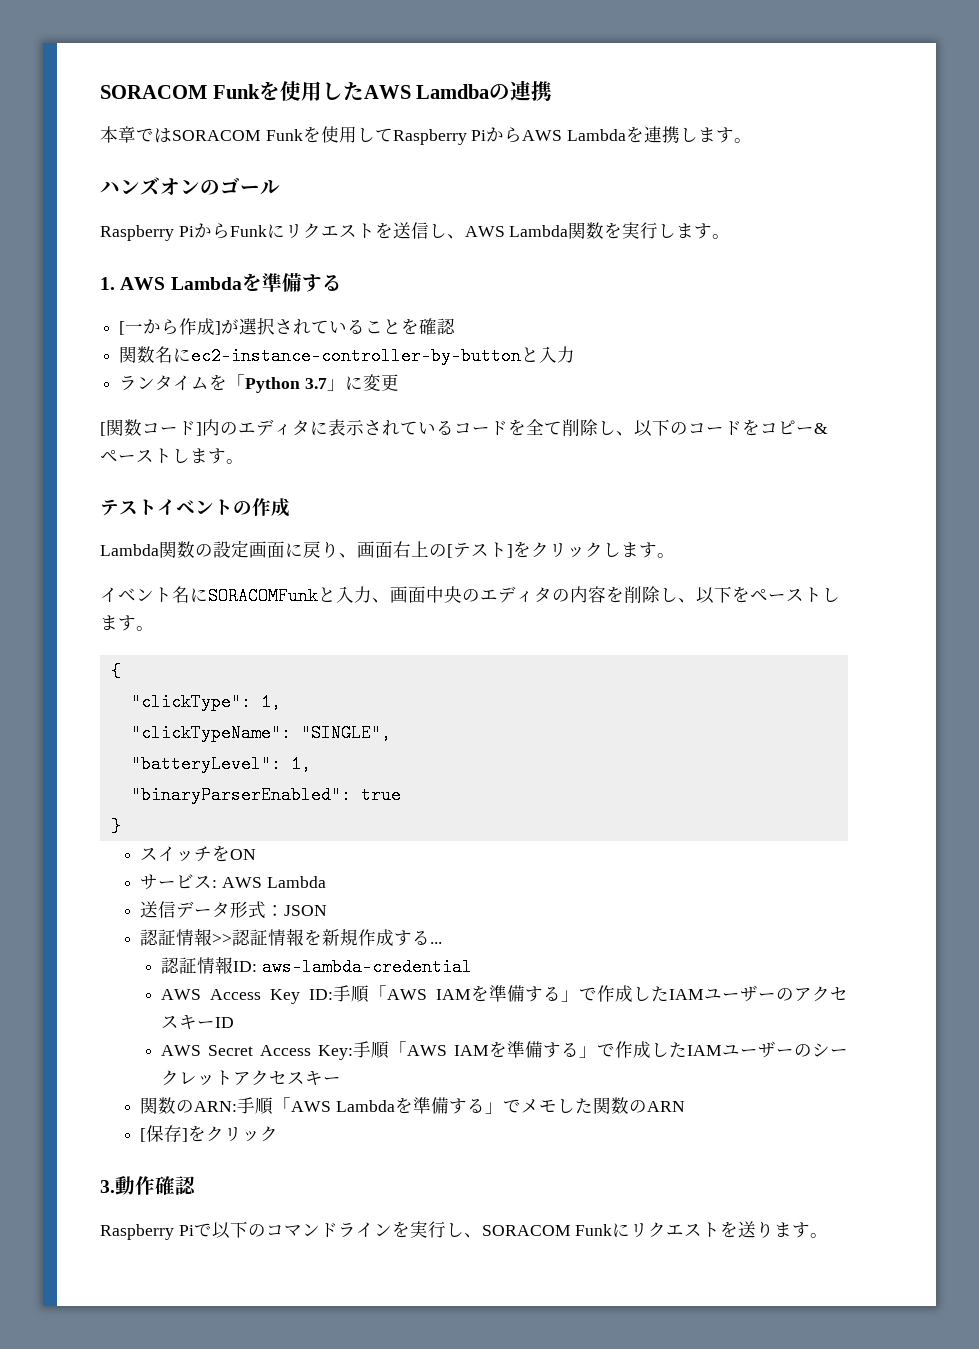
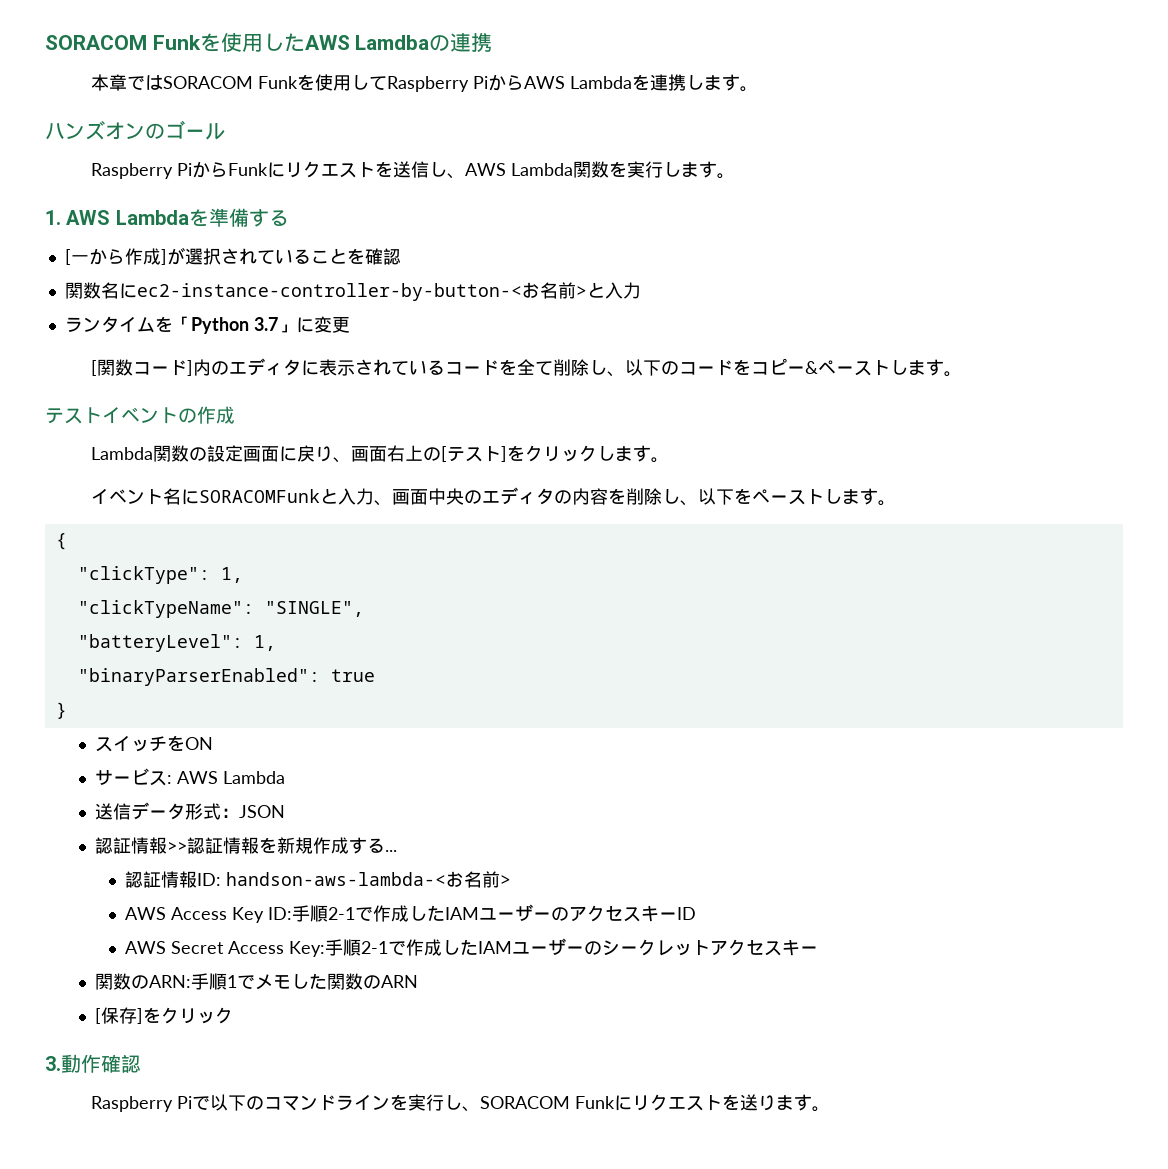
- 関数名にec2-instance-controller-by-buttonと入力
+ 関数名にec2-instance-controller-by-button-<お名前>と入力
- 認証情報ID: aws-lambda-credential
+ 認証情報ID: handson-aws-lambda-<お名前>
- AWS Access Key ID:手順「AWS IAMを準備する」で作成したIAMユーザーのアクセスキーID
+ AWS Access Key ID:手順2-1で作成したIAMユーザーのアクセスキーID
- AWS Secret Access Key:手順「AWS IAMを準備する」で作成したIAMユーザーのシークレットアクセスキー
+ AWS Secret Access Key:手順2-1で作成したIAMユーザーのシークレットアクセスキー
- 関数のARN:手順「AWS Lambdaを準備する」でメモした関数のARN
+ 関数のARN:手順1でメモした関数のARN

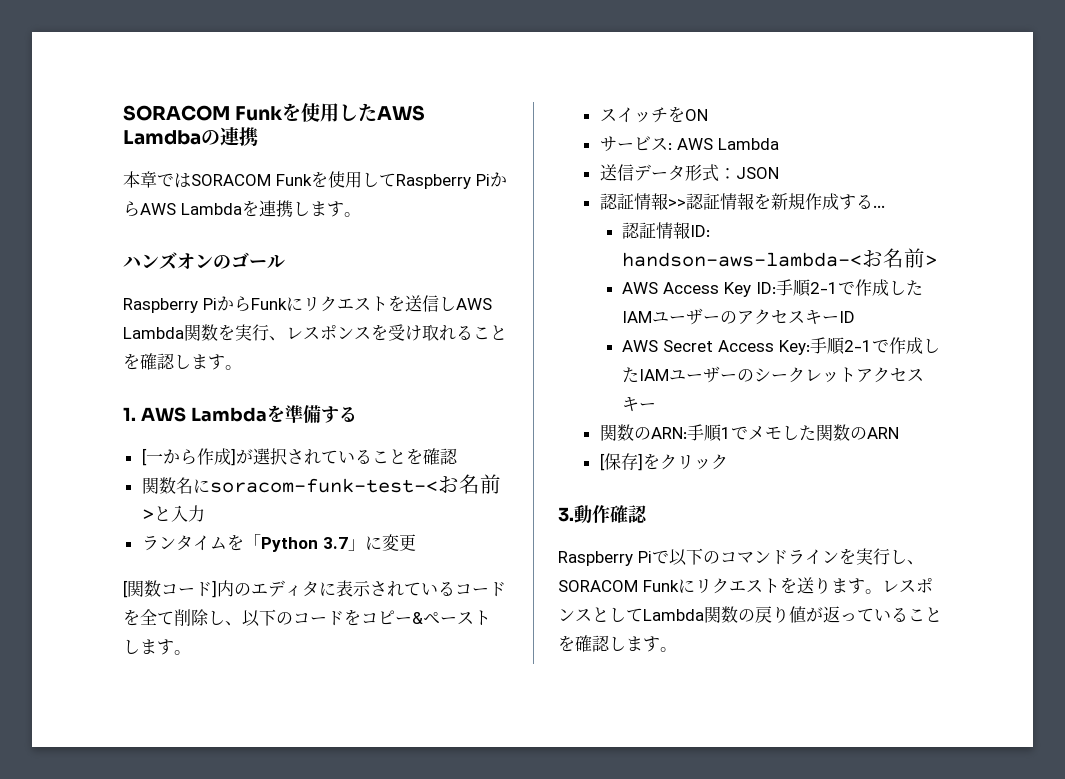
- Raspberry PiからFunkにリクエストを送信し、AWS Lambda関数を実行します。
+ Raspberry PiからFunkにリクエストを送信しAWS Lambda関数を実行、レスポンスを受け取れることを確認します。
- 関数名にec2-instance-controller-by-button-<お名前>と入力
+ 関数名にsoracom-funk-test-<お名前>と入力
- テストイベントの作成
- Lambda関数の設定画面に戻り、画面右上の[テスト]をクリックします。
- イベント名にSORACOMFunkと入力、画面中央のエディタの内容を削除し、以下をペーストします。
- {
- "clickType": 1,
- "clickTypeName": "SINGLE",
- "batteryLevel": 1,
- "binaryParserEnabled": true
- }
+ レスポンスとしてLambda関数の戻り値が返っていることを確認します。

